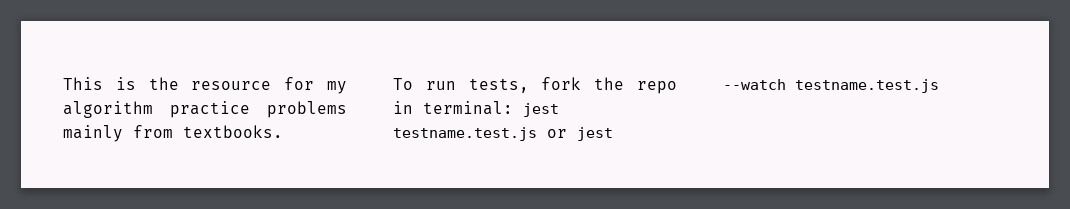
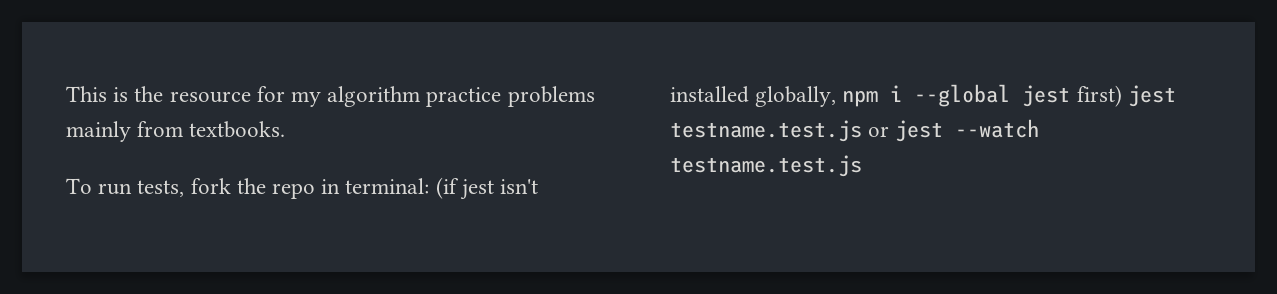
- To run tests, fork the repo in terminal: jest testname.test.js or jest --watch testname.test.js
+ To run tests, fork the repo in terminal: (if jest isn't installed globally, npm i --global jest first) jest testname.test.js or jest --watch testname.test.js

